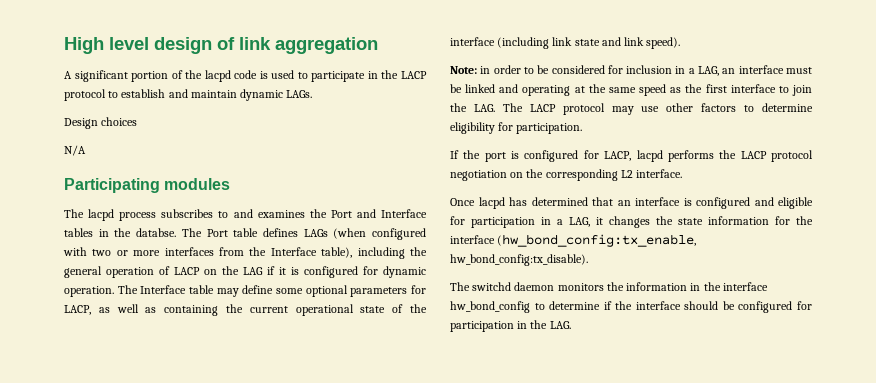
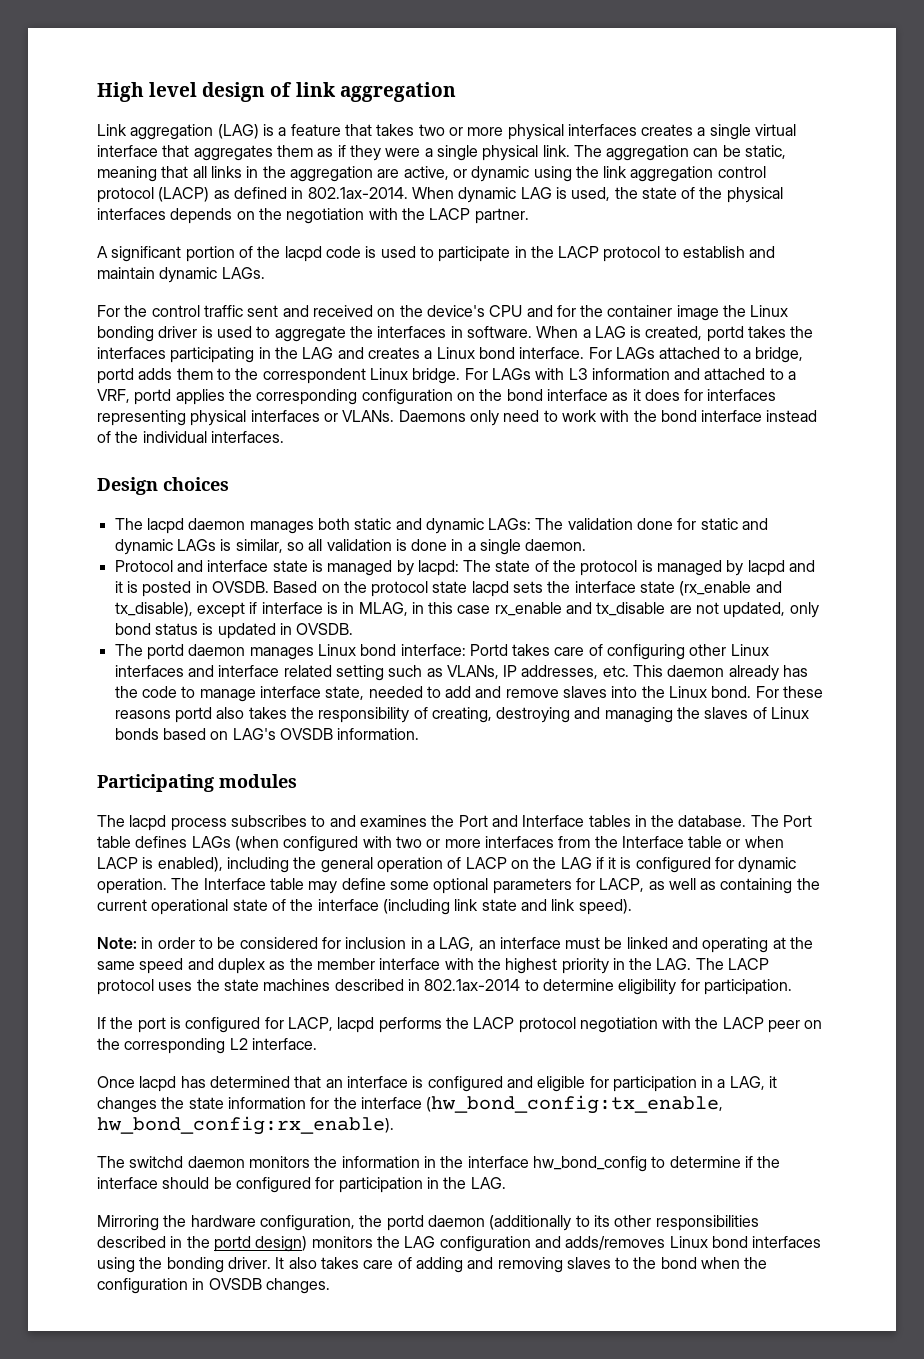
+ Link aggregation (LAG) is a feature that takes two or more physical interfaces creates a single virtual interface that aggregates them as if they were a single physical link. The aggregation can be static, meaning that all links in the aggregation are active, or dynamic using the link aggregation control protocol (LACP) as defined in 802.1ax-2014. When dynamic LAG is used, the state of the physical interfaces depends on the negotiation with the LACP partner.
+ For the control traffic sent and received on the device's CPU and for the container image the Linux bonding driver is used to aggregate the interfaces in software. When a LAG is created, portd takes the interfaces participating in the LAG and creates a Linux bond interface. For LAGs attached to a bridge, portd adds them to the correspondent Linux bridge. For LAGs with L3 information and attached to a VRF, portd applies the corresponding configuration on the bond interface as it does for interfaces representing physical interfaces or VLANs. Daemons only need to work with the bond interface instead of the individual interfaces.
  Design choices
- N/A
+ The lacpd daemon manages both static and dynamic LAGs: The validation done for static and dynamic LAGs is similar, so all validation is done in a single daemon.
+ Protocol and interface state is managed by lacpd: The state of the protocol is managed by lacpd and it is posted in OVSDB. Based on the protocol state lacpd sets the interface state (rx_enable and tx_disable), except if interface is in MLAG, in this case rx_enable and tx_disable are not updated, only bond status is updated in OVSDB.
+ The portd daemon manages Linux bond interface: Portd takes care of configuring other Linux interfaces and interface related setting such as VLANs, IP addresses, etc. This daemon already has the code to manage interface state, needed to add and remove slaves into the Linux bond. For these reasons portd also takes the responsibility of creating, destroying and managing the slaves of Linux bonds based on LAG's OVSDB information.
- The lacpd process subscribes to and examines the Port and Interface tables in the databse.
+ The lacpd process subscribes to and examines the Port and Interface tables in the database.
- The Port table defines LAGs (when configured with two or more interfaces from the Interface table), including the general operation of LACP on the LAG if it is configured for dynamic operation.
+ The Port table defines LAGs (when configured with two or more interfaces from the Interface table or when LACP is enabled), including the general operation of LACP on the LAG if it is configured for dynamic operation.
- Note: in order to be considered for inclusion in a LAG, an interface must be linked and operating at the same speed as the first interface to join the LAG. The LACP protocol may use other factors to determine eligibility for participation.
+ Note: in order to be considered for inclusion in a LAG, an interface must be linked and operating at the same speed and duplex as the member interface with the highest priority in the LAG. The LACP protocol uses the state machines described in 802.1ax-2014 to determine eligibility for participation.
- If the port is configured for LACP, lacpd performs the LACP protocol negotiation on the corresponding L2 interface.
+ If the port is configured for LACP, lacpd performs the LACP protocol negotiation with the LACP peer on the corresponding L2 interface.
- Once lacpd has determined that an interface is configured and eligible for participation in a LAG, it changes the state information for the interface (hw_bond_config:tx_enable, hw_bond_config:tx_disable).
+ Once lacpd has determined that an interface is configured and eligible for participation in a LAG, it changes the state information for the interface (hw_bond_config:tx_enable, hw_bond_config:rx_enable).
+ Mirroring the hardware configuration, the portd daemon (additionally to its other responsibilities described in the portd design) monitors the LAG configuration and adds/removes Linux bond interfaces using the bonding driver. It also takes care of adding and removing slaves to the bond when the configuration in OVSDB changes.

